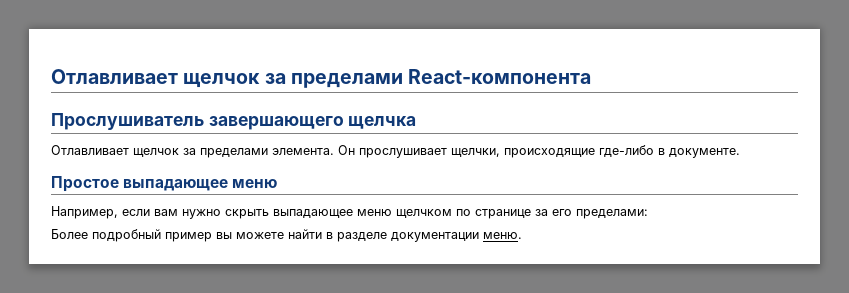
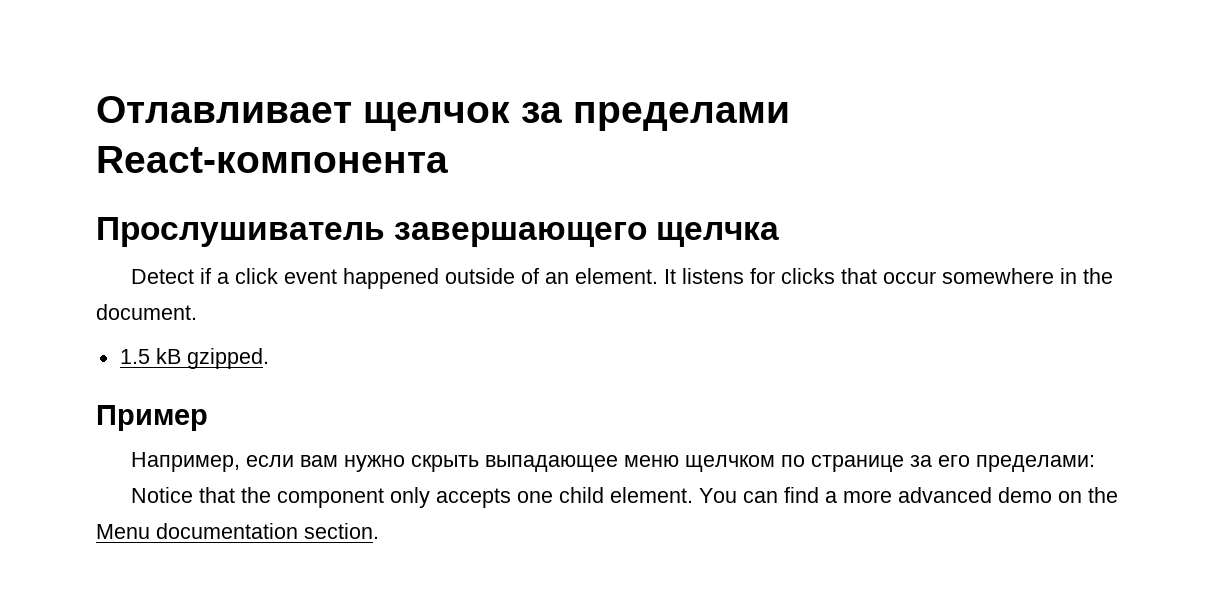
- Отлавливает щелчок за пределами элемента. Он прослушивает щелчки, происходящие где-либо в документе.
- Простое выпадающее меню
+ Detect if a click event happened outside of an element. It listens for clicks that occur somewhere in the document.
+ 1.5 kB gzipped.
+ Пример
- Более подробный пример вы можете найти в разделе документации меню.
+ Notice that the component only accepts one child element. You can find a more advanced demo on the Menu documentation section.

